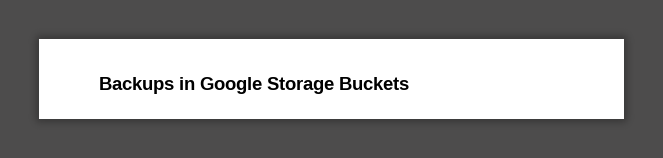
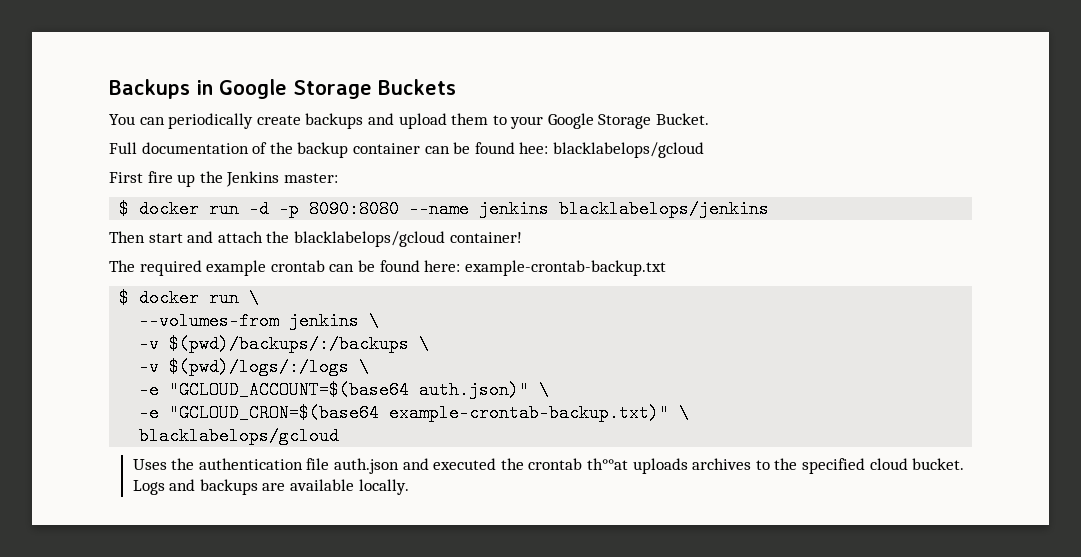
+ You can periodically create backups and upload them to your Google Storage Bucket.
+ Full documentation of the backup container can be found hee: blacklabelops/gcloud
+ First fire up the Jenkins master:
+ $ docker run -d -p 8090:8080 --name jenkins blacklabelops/jenkins
+ Then start and attach the blacklabelops/gcloud container!
+ The required example crontab can be found here: example-crontab-backup.txt
+ $ docker run \
+ --volumes-from jenkins \
+ -v $(pwd)/backups/:/backups \
+ -v $(pwd)/logs/:/logs \
+ -e "GCLOUD_ACCOUNT=$(base64 auth.json)" \
+ -e "GCLOUD_CRON=$(base64 example-crontab-backup.txt)" \
+ blacklabelops/gcloud
+ Uses the authentication file auth.json and executed the crontab th°°at uploads archives to the specified cloud bucket. Logs and backups are available locally.

